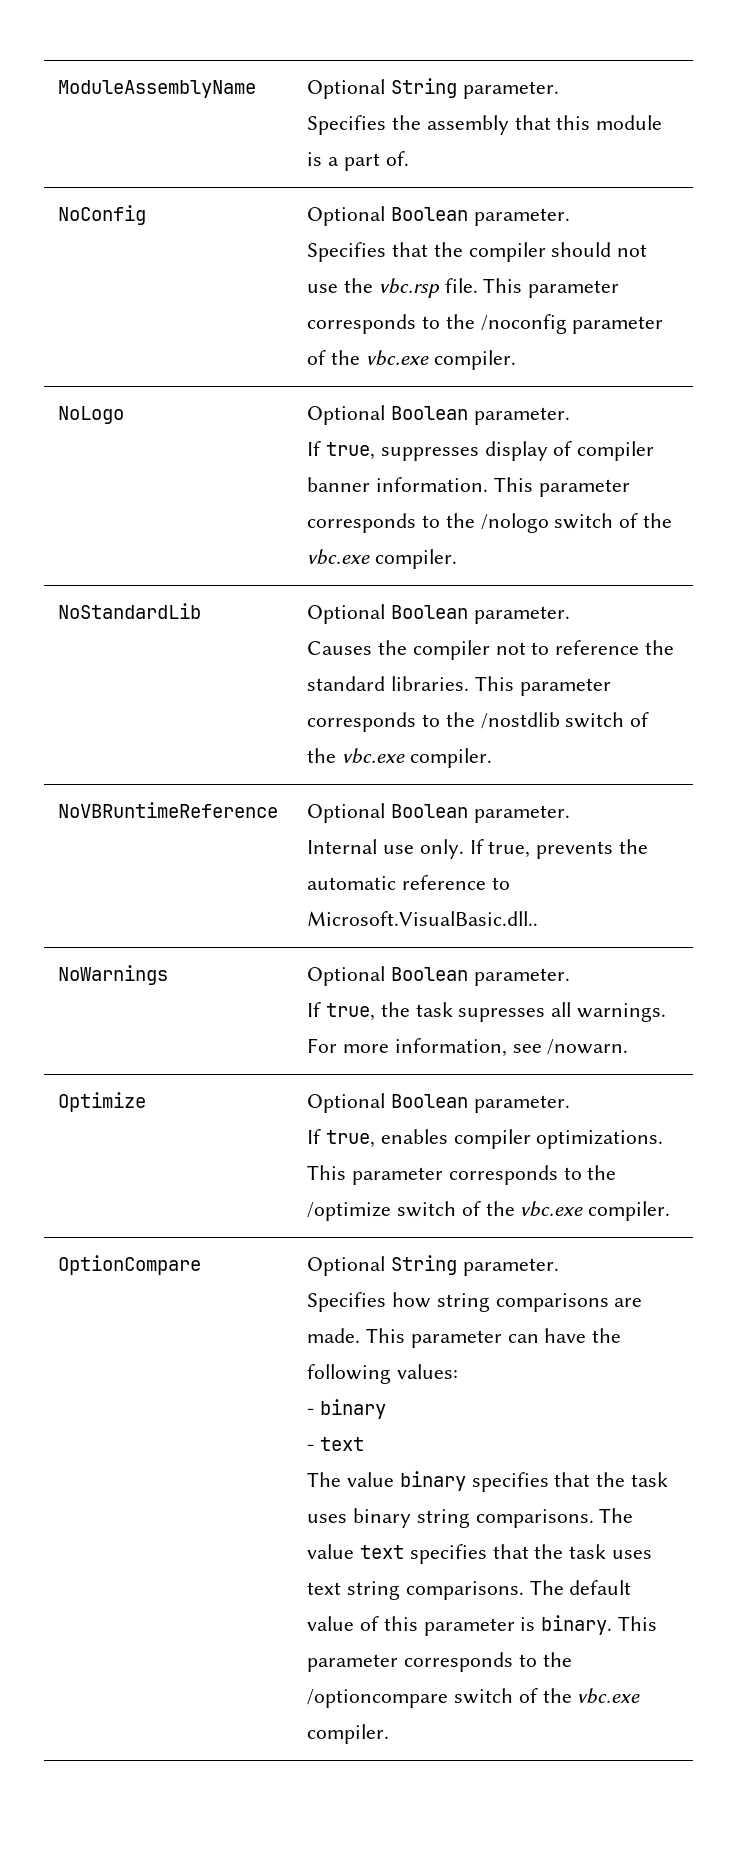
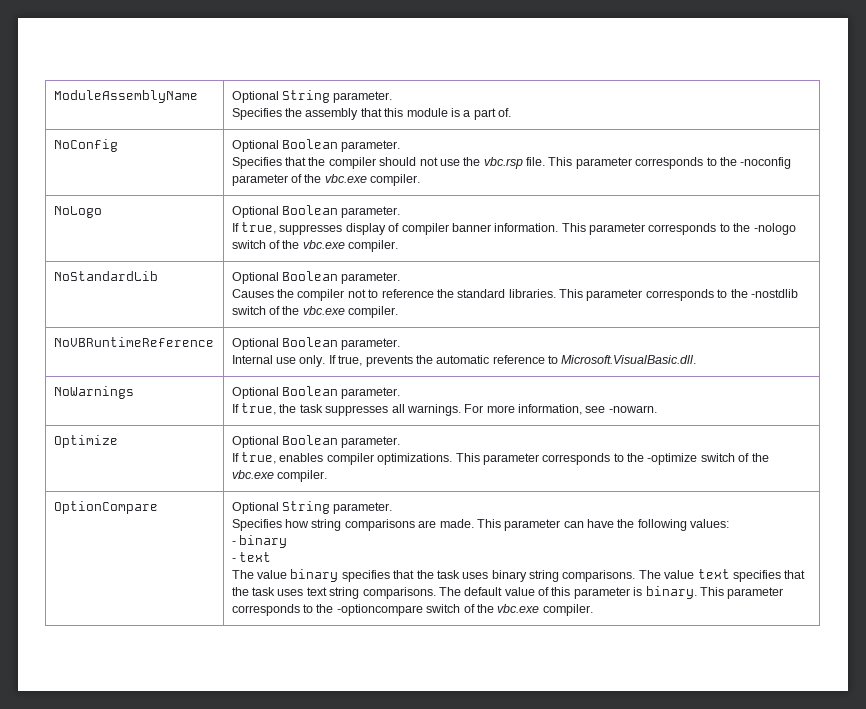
  NoConfig | Optional Boolean parameter.
- Specifies that the compiler should not use the vbc.rsp file. This parameter corresponds to the /noconfig parameter of the vbc.exe compiler.
+ Specifies that the compiler should not use the vbc.rsp file. This parameter corresponds to the -noconfig parameter of the vbc.exe compiler.
  NoLogo | Optional Boolean parameter.
- If true, suppresses display of compiler banner information. This parameter corresponds to the /nologo switch of the vbc.exe compiler.
+ If true, suppresses display of compiler banner information. This parameter corresponds to the -nologo switch of the vbc.exe compiler.
  NoStandardLib | Optional Boolean parameter.
- Causes the compiler not to reference the standard libraries. This parameter corresponds to the /nostdlib switch of the vbc.exe compiler.
+ Causes the compiler not to reference the standard libraries. This parameter corresponds to the -nostdlib switch of the vbc.exe compiler.
  NoVBRuntimeReference | Optional Boolean parameter.
- Internal use only. If true, prevents the automatic reference to Microsoft.VisualBasic.dll..
+ Internal use only. If true, prevents the automatic reference to Microsoft.VisualBasic.dll.
  NoWarnings | Optional Boolean parameter.
- If true, the task supresses all warnings. For more information, see /nowarn.
+ If true, the task suppresses all warnings. For more information, see -nowarn.
  Optimize | Optional Boolean parameter.
- If true, enables compiler optimizations. This parameter corresponds to the /optimize switch of the vbc.exe compiler.
+ If true, enables compiler optimizations. This parameter corresponds to the -optimize switch of the vbc.exe compiler.
- This parameter corresponds to the /optioncompare switch of the vbc.exe compiler.
+ This parameter corresponds to the -optioncompare switch of the vbc.exe compiler.

